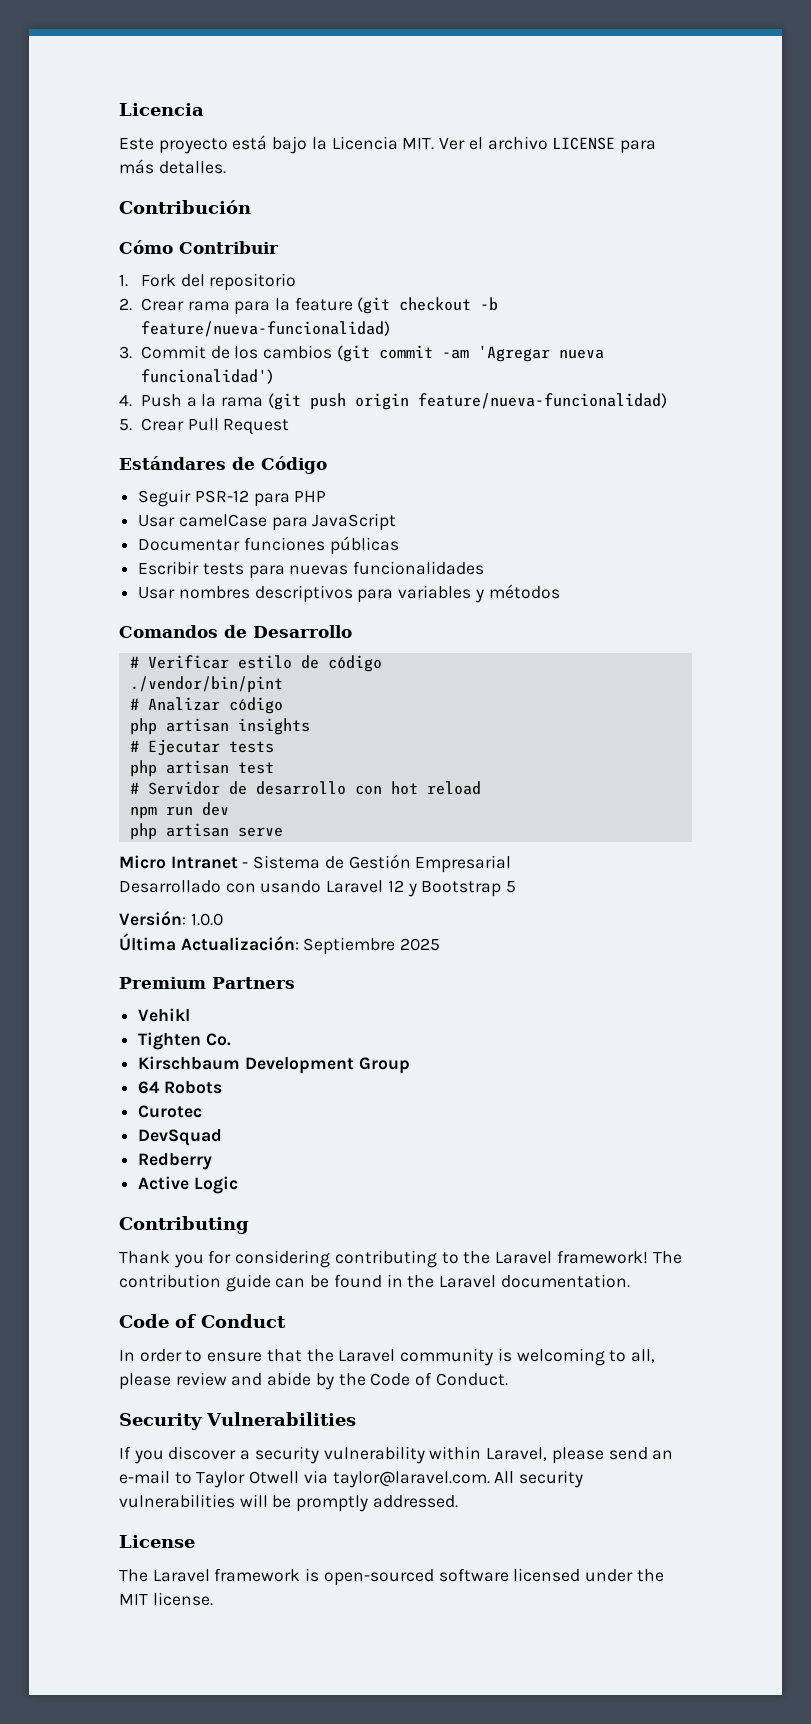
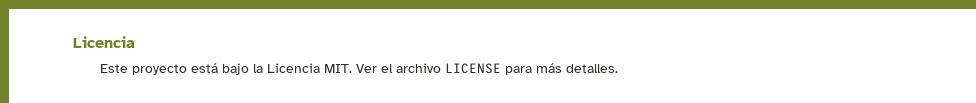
- Contribución
- Cómo Contribuir
- 1. Fork del repositorio
- 2. Crear rama para la feature (git checkout -b feature/nueva-funcionalidad)
- 3. Commit de los cambios (git commit -am 'Agregar nueva funcionalidad')
- 4. Push a la rama (git push origin feature/nueva-funcionalidad)
- 5. Crear Pull Request
- Estándares de Código
- Seguir PSR-12 para PHP
- Usar camelCase para JavaScript
- Documentar funciones públicas
- Escribir tests para nuevas funcionalidades
- Usar nombres descriptivos para variables y métodos
- Comandos de Desarrollo
- # Verificar estilo de código
- ./vendor/bin/pint
- # Analizar código
- php artisan insights
- # Ejecutar tests
- php artisan test
- # Servidor de desarrollo con hot reload
- npm run dev
- php artisan serve
- Micro Intranet - Sistema de Gestión Empresarial
- Desarrollado con usando Laravel 12 y Bootstrap 5
- Versión: 1.0.0
- Última Actualización: Septiembre 2025
- Premium Partners
- Vehikl
- Tighten Co.
- Kirschbaum Development Group
- 64 Robots
- Curotec
- DevSquad
- Redberry
- Active Logic
- Contributing
- Thank you for considering contributing to the Laravel framework! The contribution guide can be found in the Laravel documentation.
- Code of Conduct
- In order to ensure that the Laravel community is welcoming to all, please review and abide by the Code of Conduct.
- Security Vulnerabilities
- If you discover a security vulnerability within Laravel, please send an e-mail to Taylor Otwell via taylor@laravel.com. All security vulnerabilities will be promptly addressed.
- License
- The Laravel framework is open-sourced software licensed under the MIT license.

